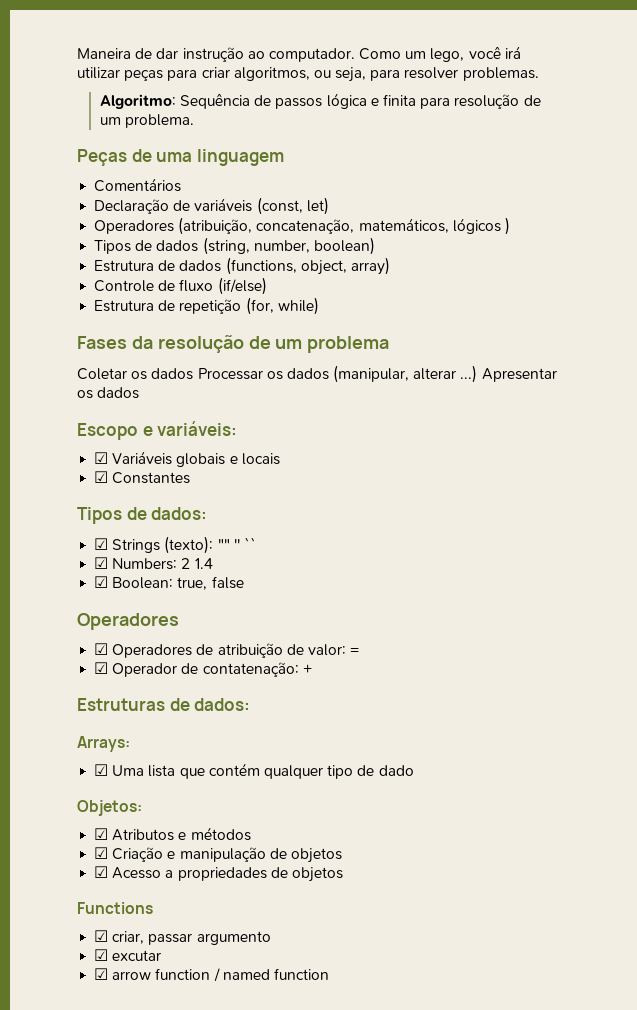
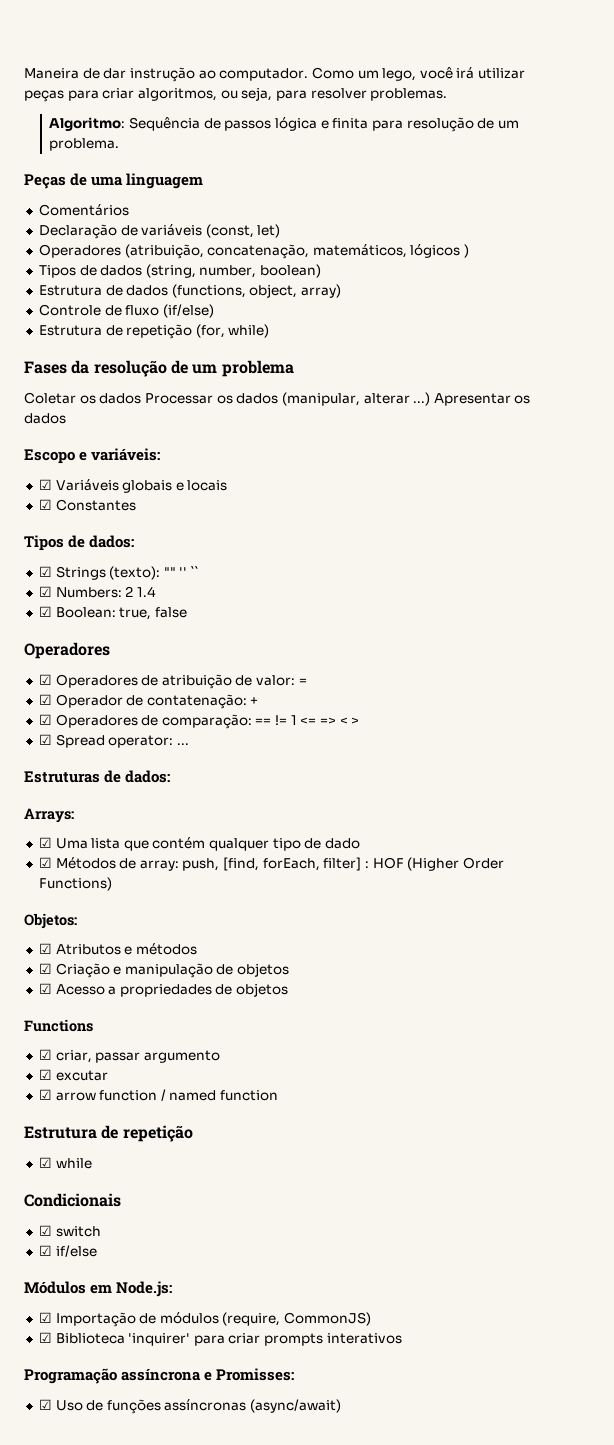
+ ☑ Operadores de comparação: == != 1 <= => < >
+ ☑ Spread operator: ...
+ ☑ Métodos de array: push, [find, forEach, filter] : HOF (Higher Order Functions)
  ☑ arrow function / named function
+ Estrutura de repetição
+ ☑ while
+ Condicionais
+ ☑ switch
+ ☑ if/else
+ Módulos em Node.js:
+ ☑ Importação de módulos (require, CommonJS)
+ ☑ Biblioteca 'inquirer' para criar prompts interativos
+ Programação assíncrona e Promisses:
+ ☑ Uso de funções assíncronas (async/await)

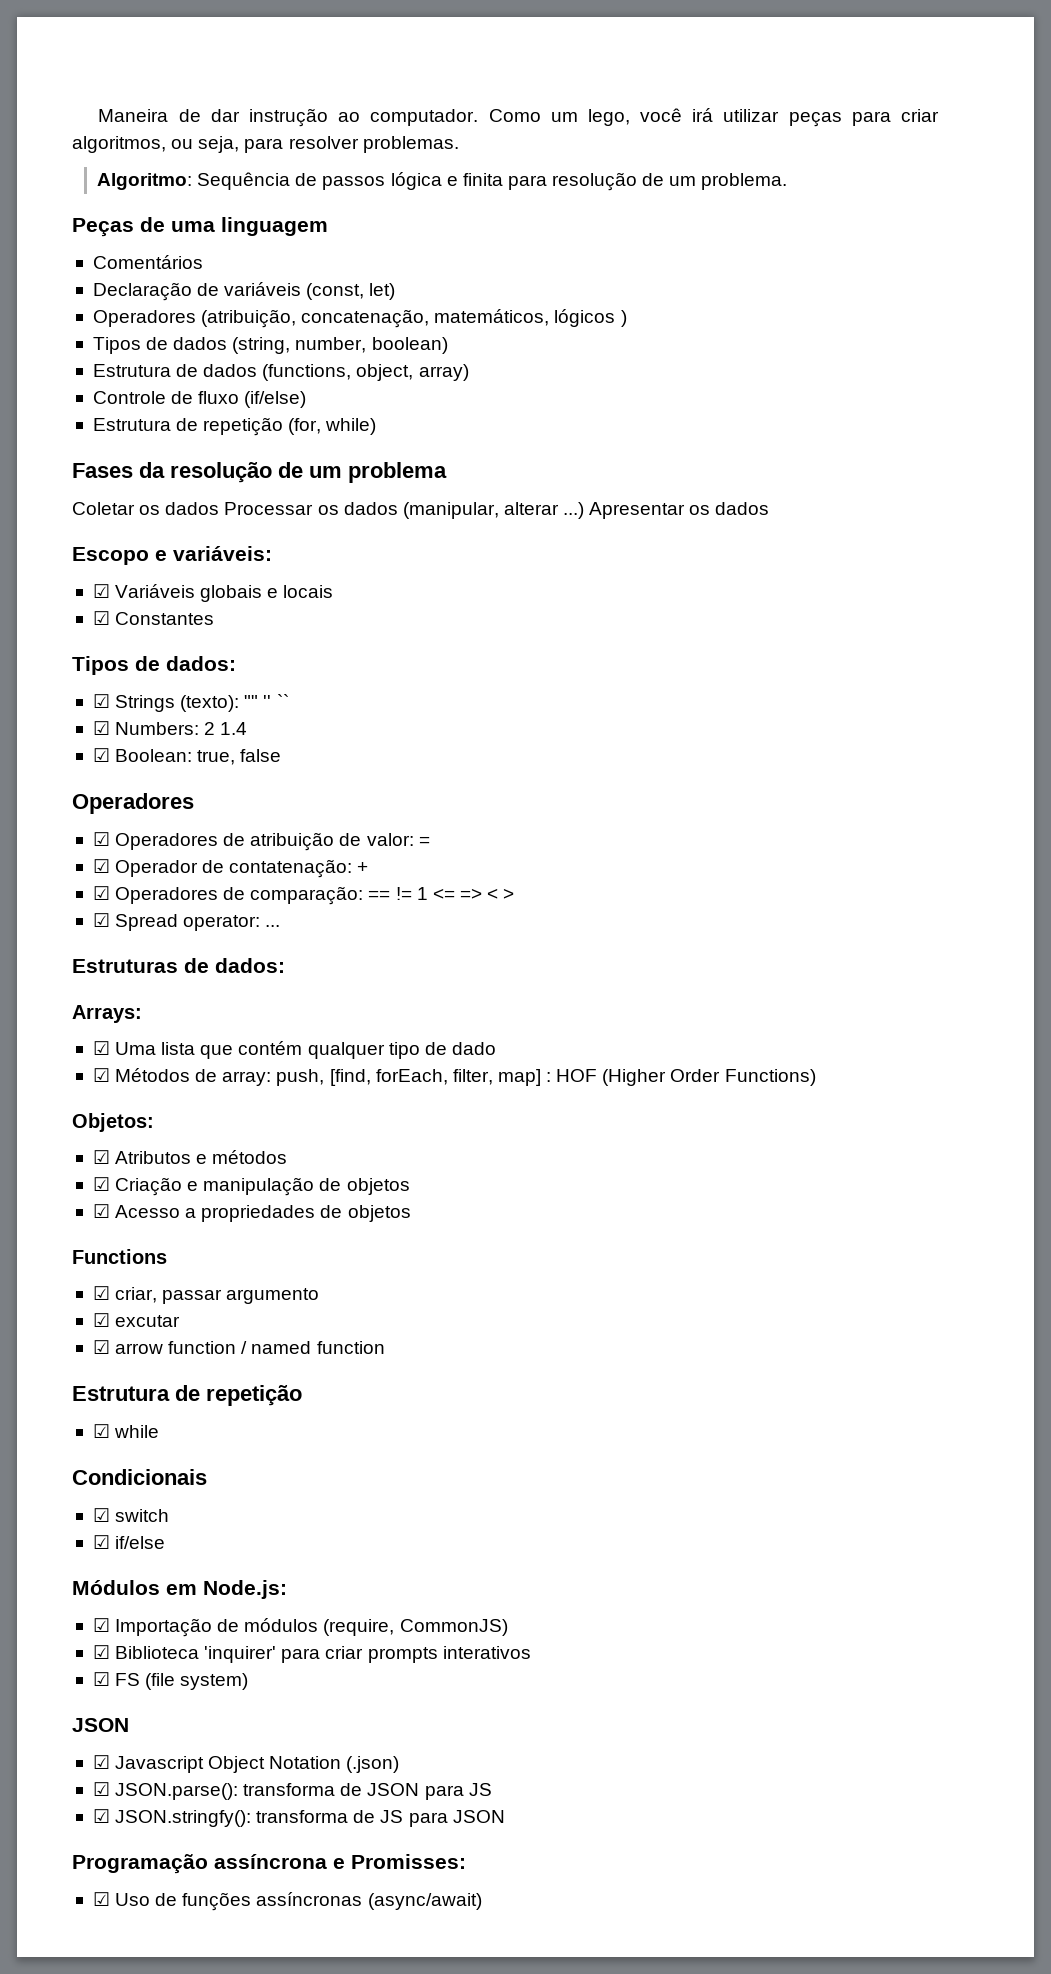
- ☑ Métodos de array: push, [find, forEach, filter] : HOF (Higher Order Functions)
+ ☑ Métodos de array: push, [find, forEach, filter, map] : HOF (Higher Order Functions)
+ ☑ FS (file system)
+ JSON
+ ☑ Javascript Object Notation (.json)
+ ☑ JSON.parse(): transforma de JSON para JS
+ ☑ JSON.stringfy(): transforma de JS para JSON

